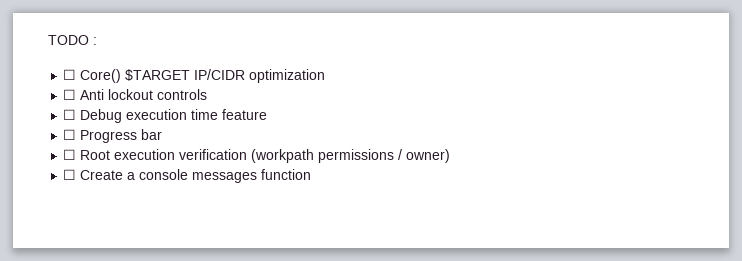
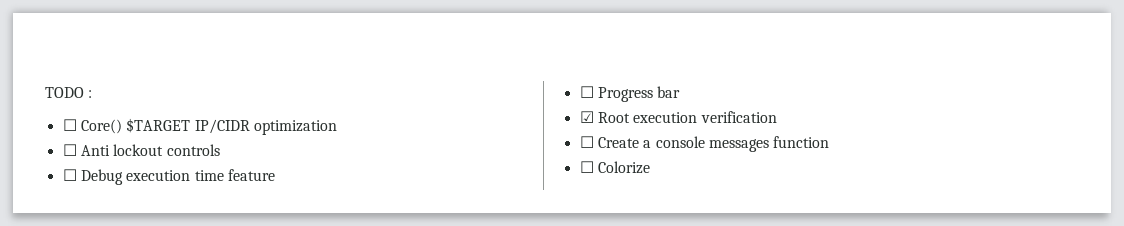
- ☐ Root execution verification (workpath permissions / owner)
+ ☑ Root execution verification
+ ☐ Colorize

